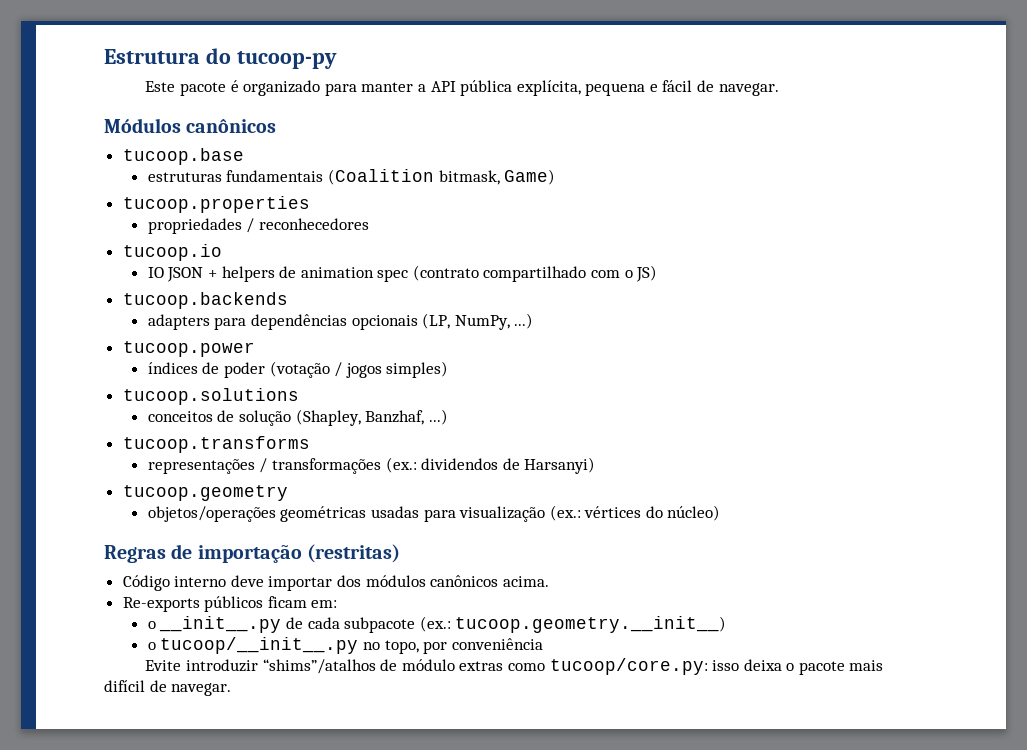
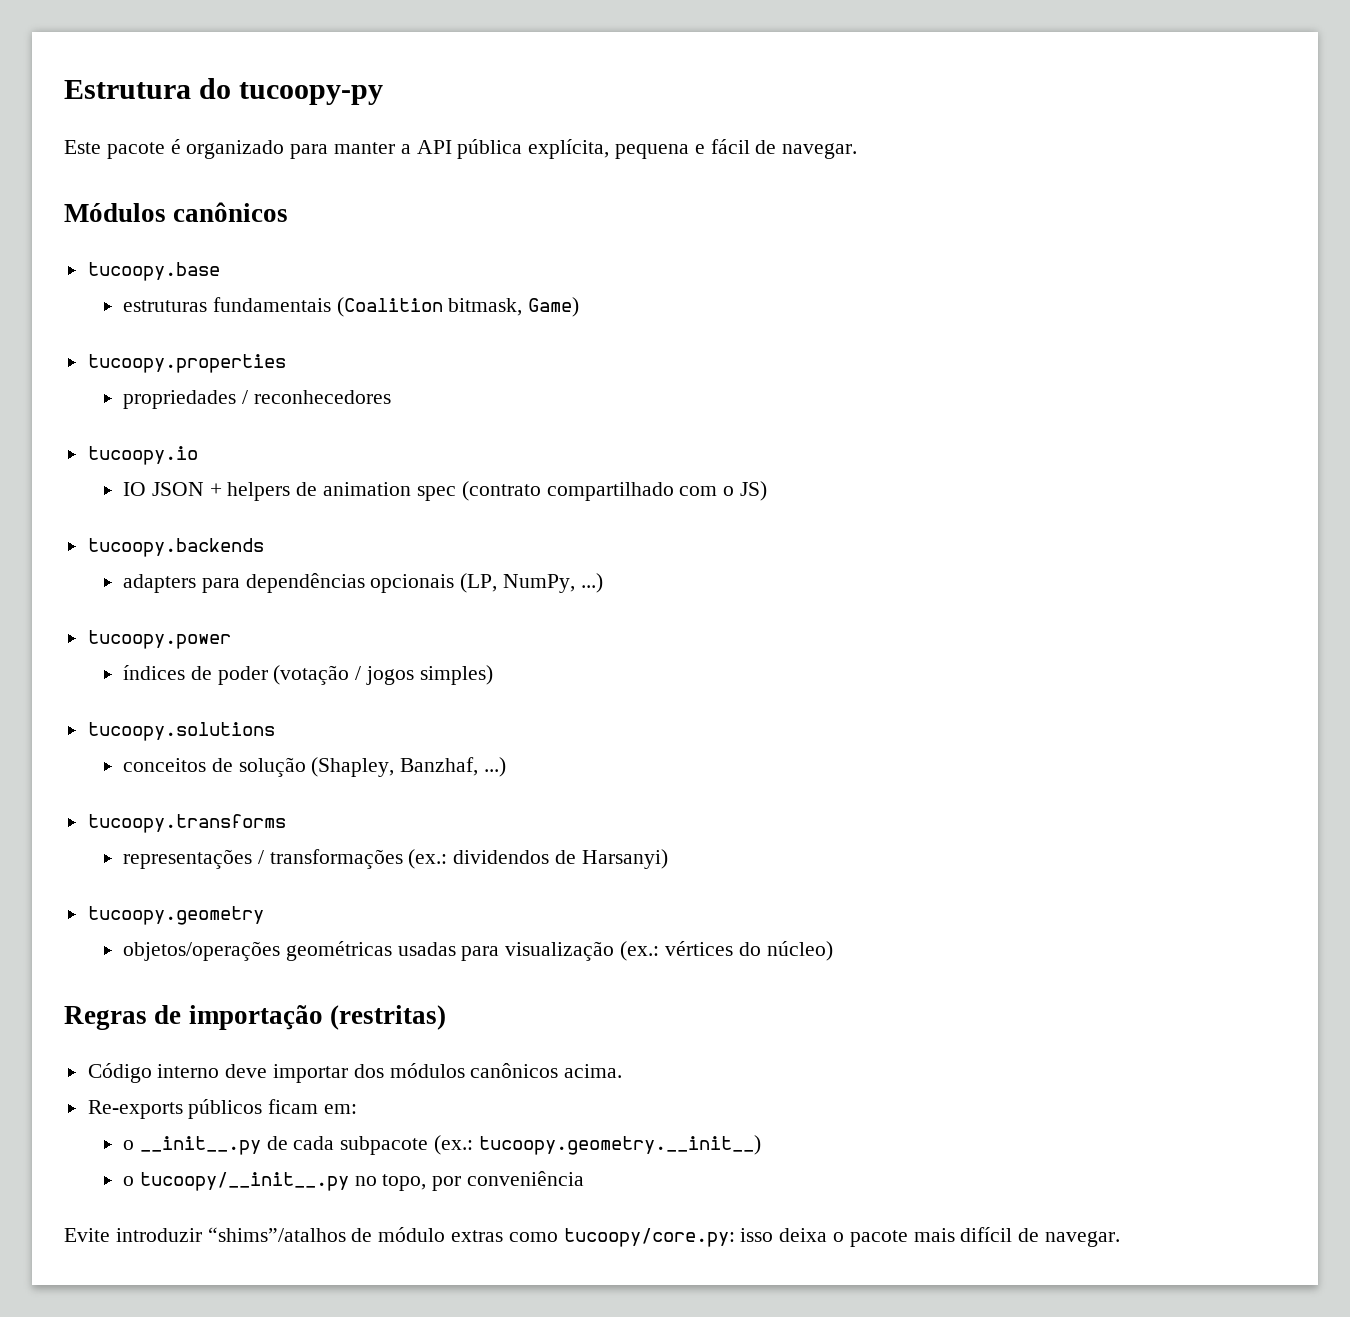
- Estrutura do tucoop-py
+ Estrutura do tucoopy-py
- tucoop.base
+ tucoopy.base
- tucoop.properties
+ tucoopy.properties
- tucoop.io
+ tucoopy.io
- tucoop.backends
+ tucoopy.backends
- tucoop.power
+ tucoopy.power
- tucoop.solutions
+ tucoopy.solutions
- tucoop.transforms
+ tucoopy.transforms
- tucoop.geometry
+ tucoopy.geometry
- o __init__.py de cada subpacote (ex.: tucoop.geometry.__init__)
- o tucoop/__init__.py no topo, por conveniência
+ o __init__.py de cada subpacote (ex.: tucoopy.geometry.__init__)
+ o tucoopy/__init__.py no topo, por conveniência
- Evite introduzir “shims”/atalhos de módulo extras como tucoop/core.py: isso deixa o pacote mais difícil de navegar.
+ Evite introduzir “shims”/atalhos de módulo extras como tucoopy/core.py: isso deixa o pacote mais difícil de navegar.

